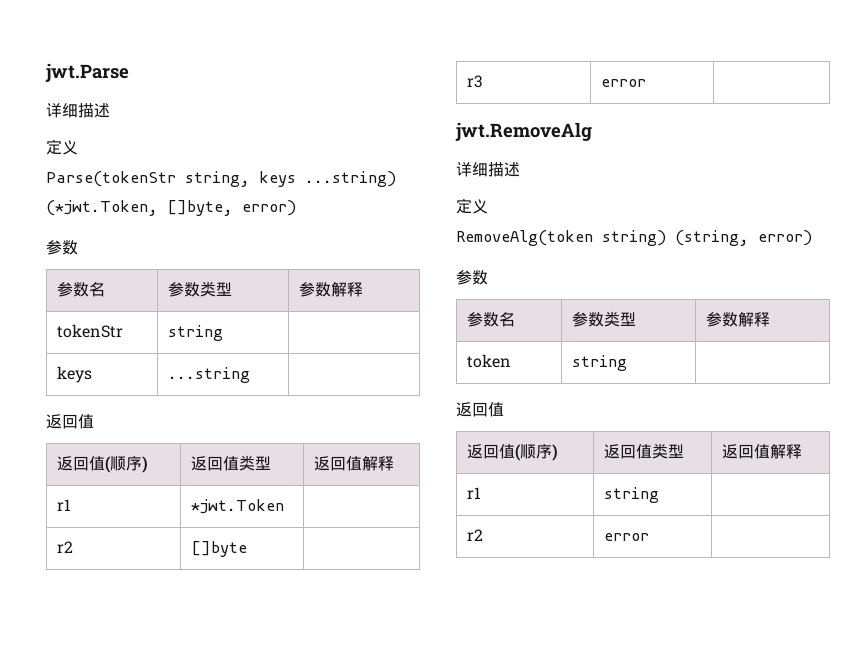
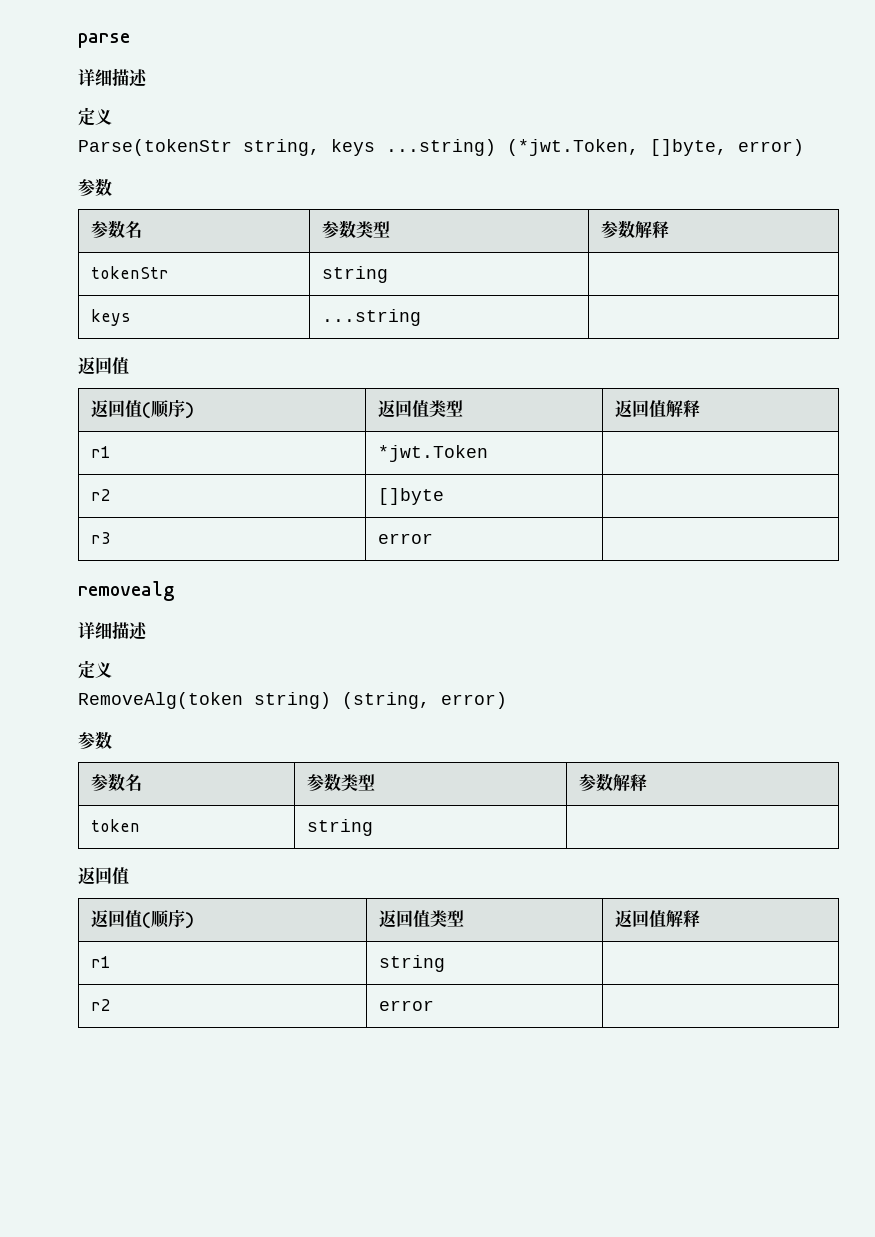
- jwt.Parse
+ parse
- jwt.RemoveAlg
+ removealg

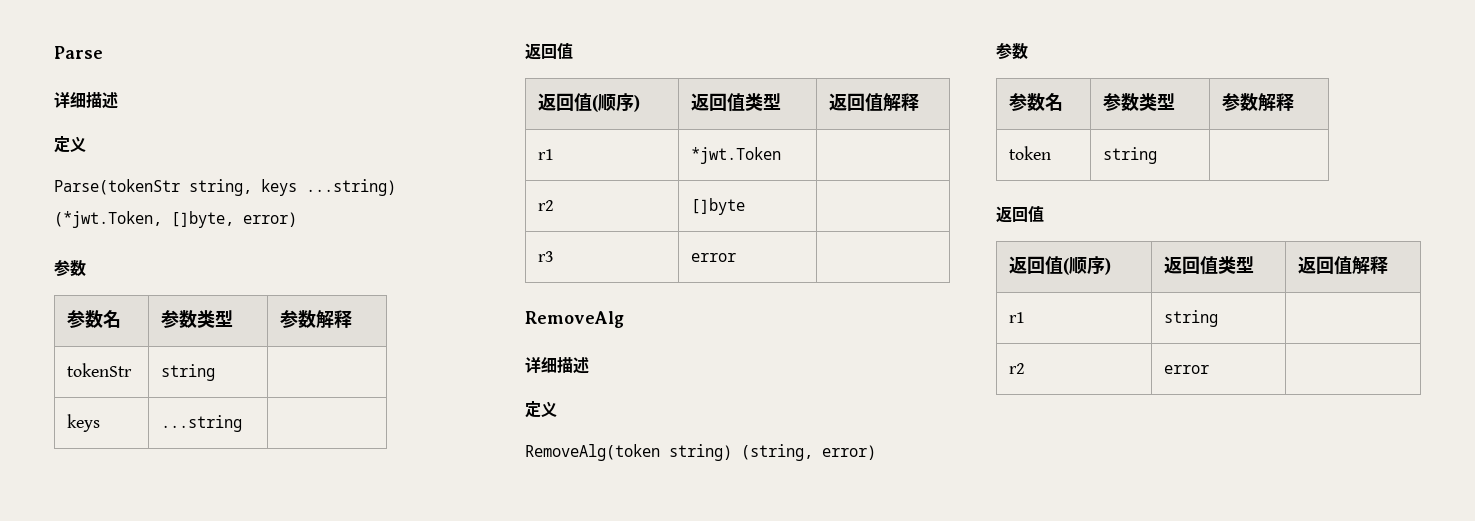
- parse
+ Parse
- removealg
+ RemoveAlg

